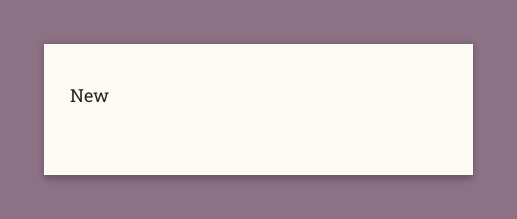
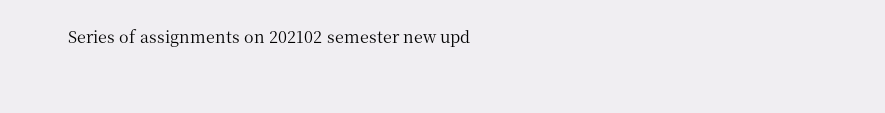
- New
+ Series of assignments on 202102 semester new upd

